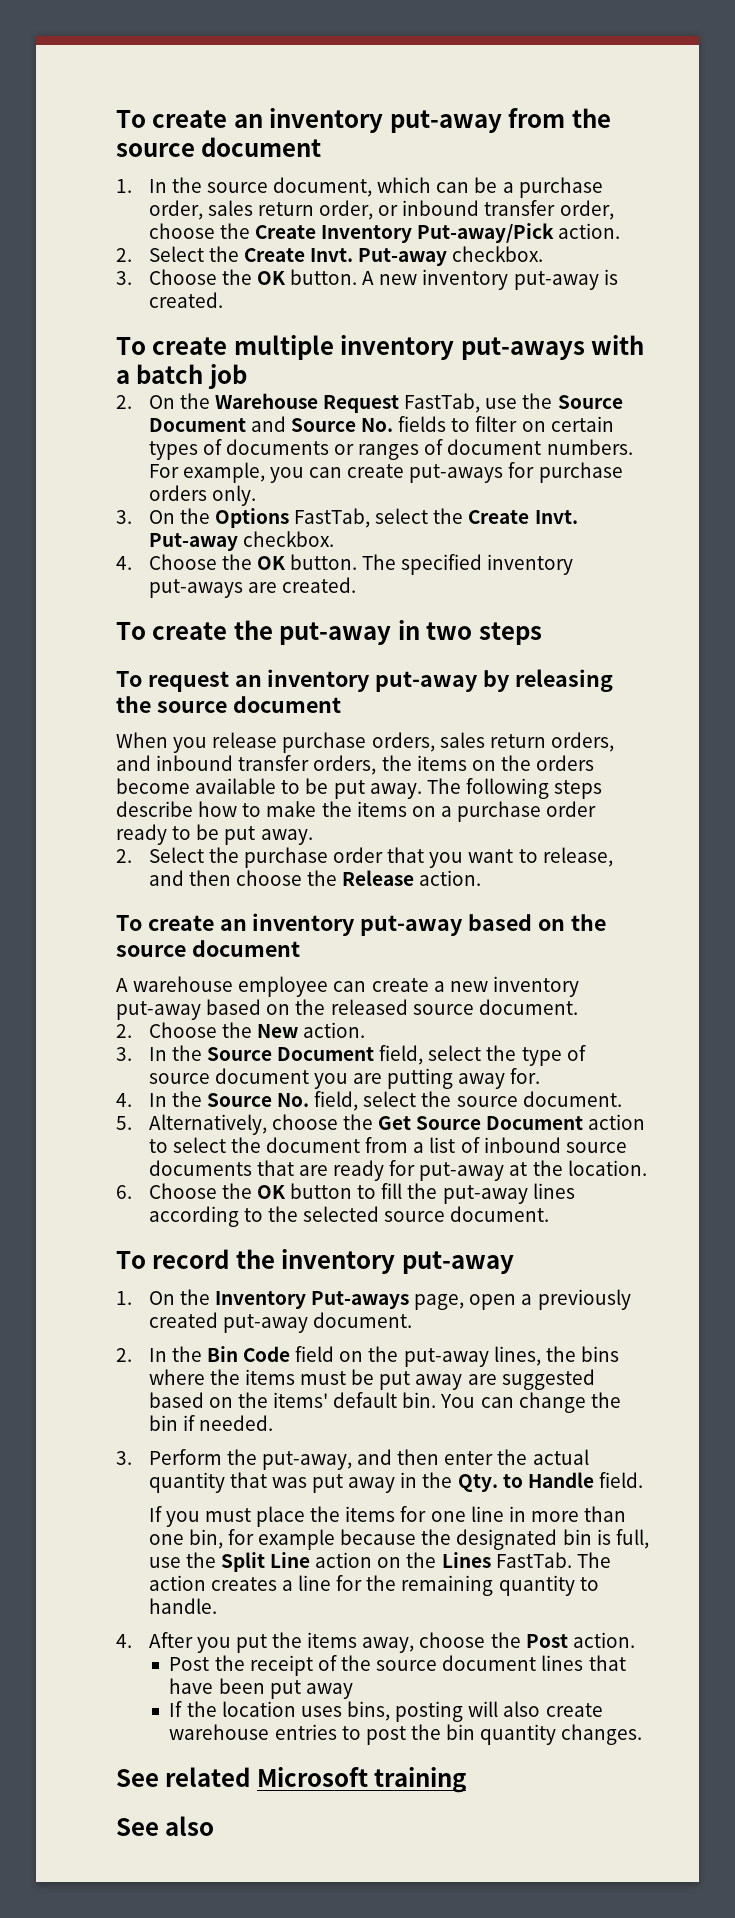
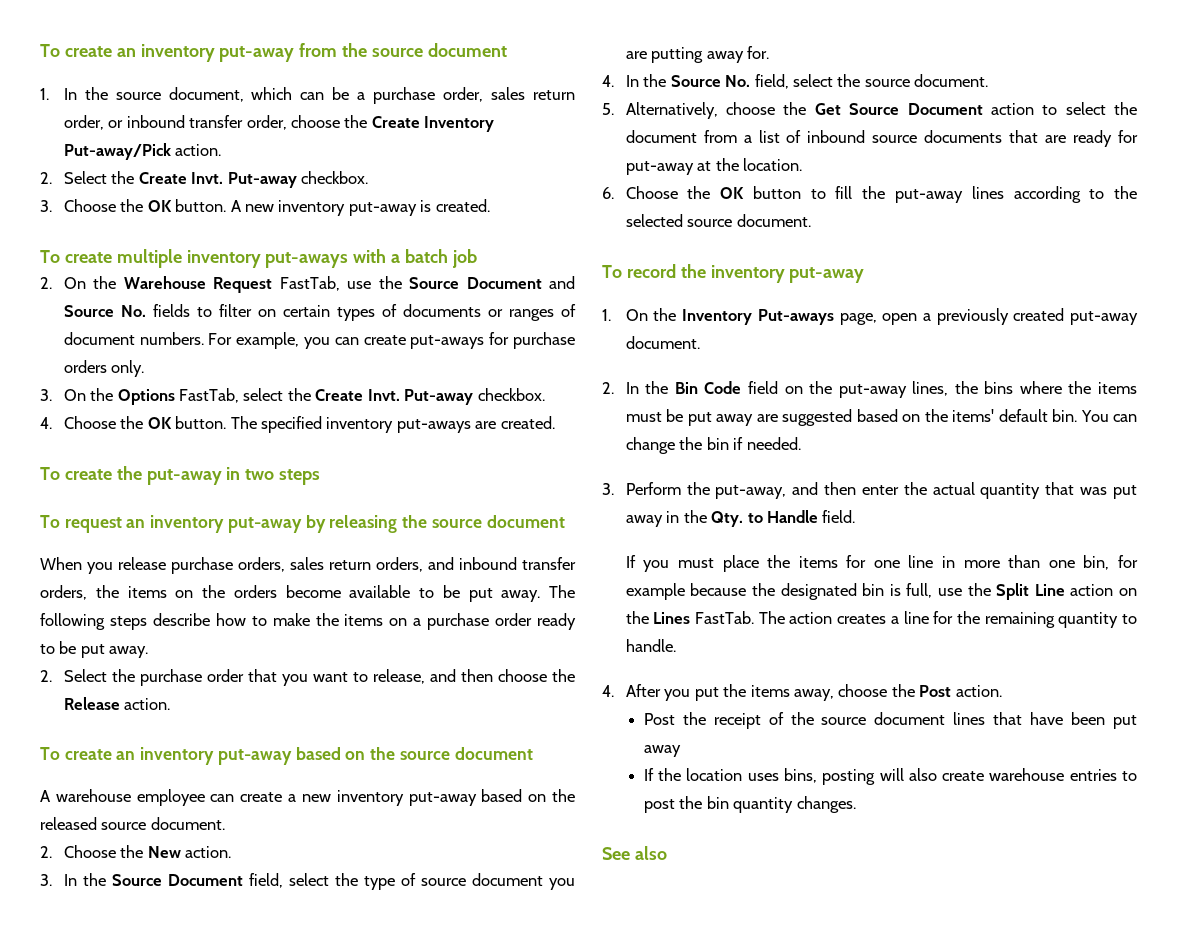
- See related Microsoft training

